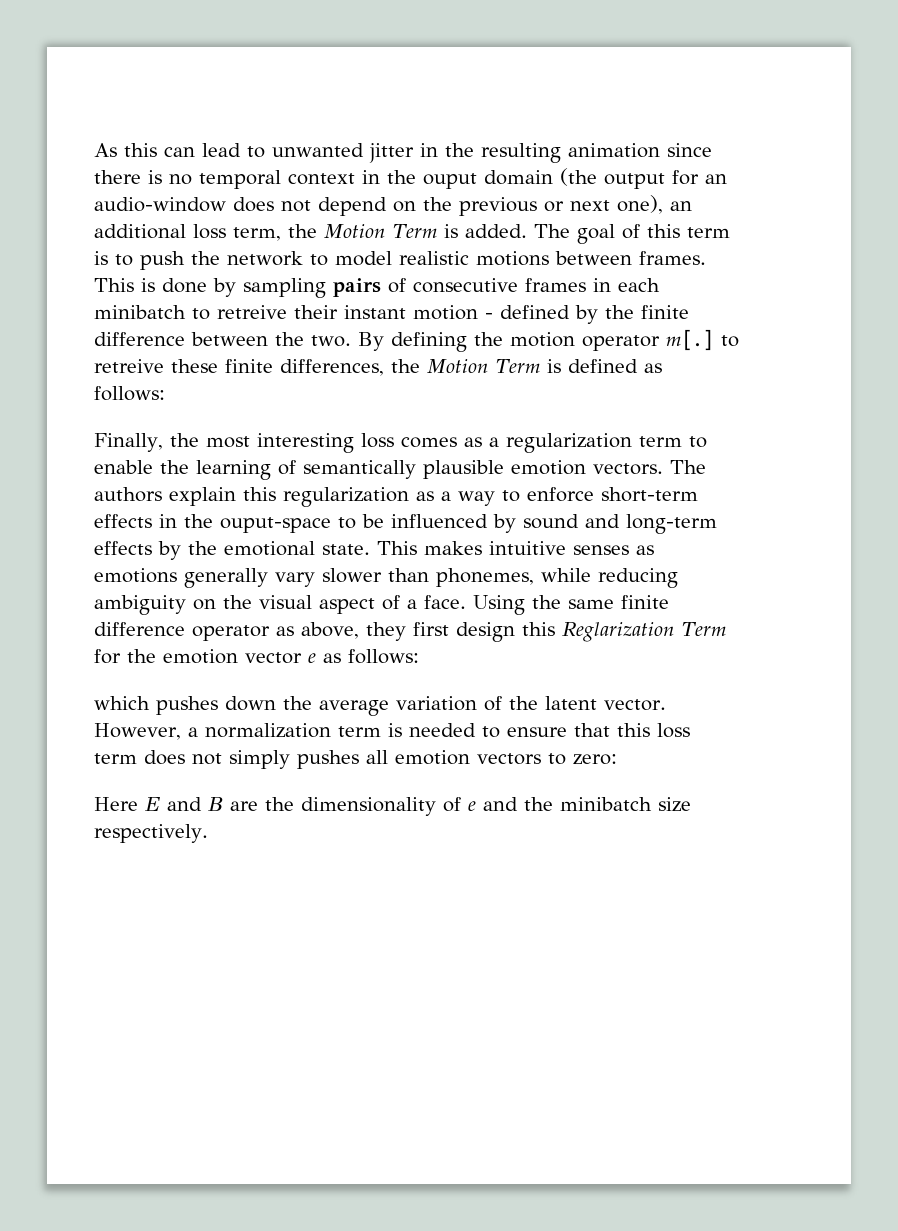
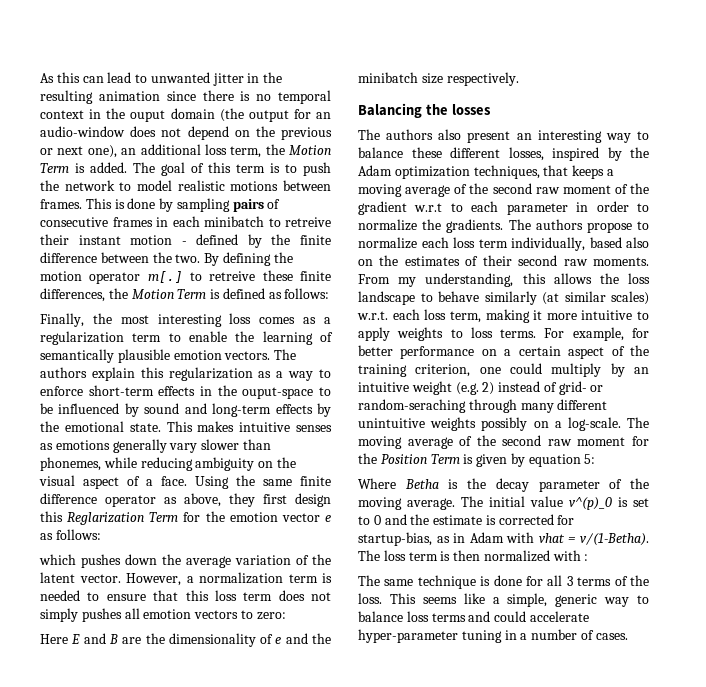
+ Balancing the losses
+ The authors also present an interesting way to balance these different losses, inspired by the Adam optimization techniques, that keeps a moving average of the second raw moment of the gradient w.r.t to each parameter in order to normalize the gradients. The authors propose to normalize each loss term individually, based also on the estimates of their second raw moments. From my understanding, this allows the loss landscape to behave similarly (at similar scales) w.r.t. each loss term, making it more intuitive to apply weights to loss terms. For example, for better performance on a certain aspect of the training criterion, one could multiply by an intuitive weight (e.g. 2) instead of grid- or random-seraching through many different unintuitive weights possibly on a log-scale. The moving average of the second raw moment for the Position Term is given by equation 5:
+ Where Betha is the decay parameter of the moving average. The initial value v^(p)_0 is set to 0 and the estimate is corrected for startup-bias, as in Adam with vhat = v/(1-Betha). The loss term is then normalized with :
+ The same technique is done for all 3 terms of the loss. This seems like a simple, generic way to balance loss terms and could accelerate hyper-parameter tuning in a number of cases.

